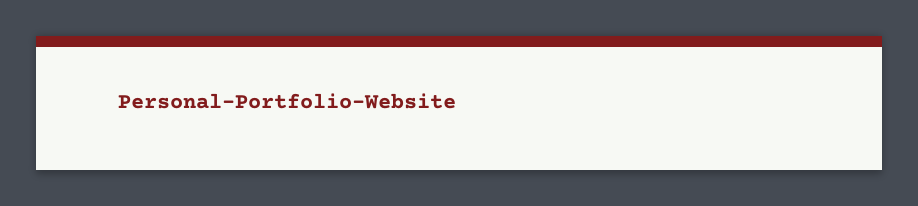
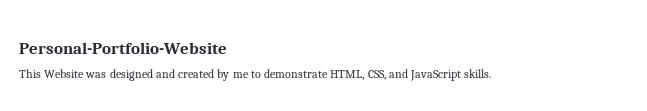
+ This Website was designed and created by me to demonstrate HTML, CSS, and JavaScript skills.

